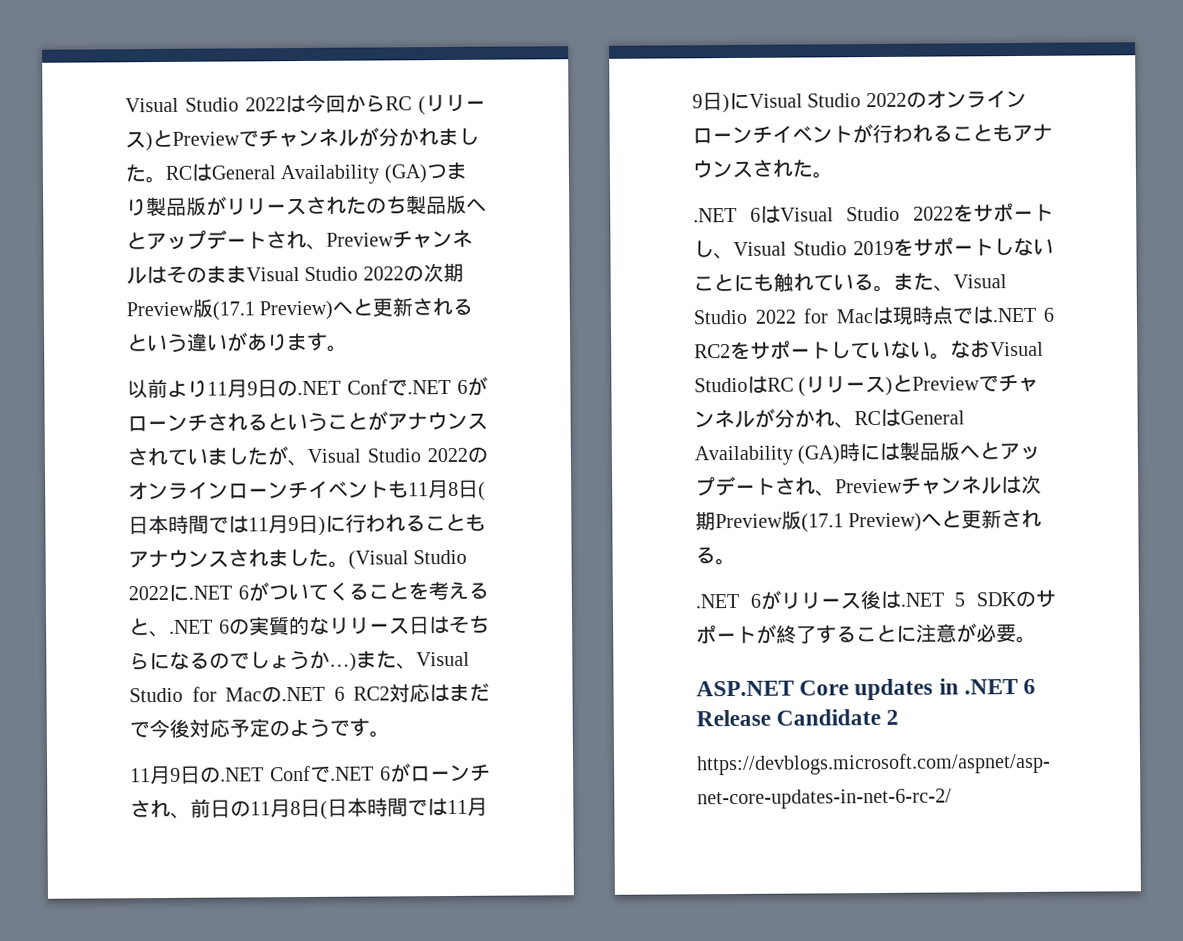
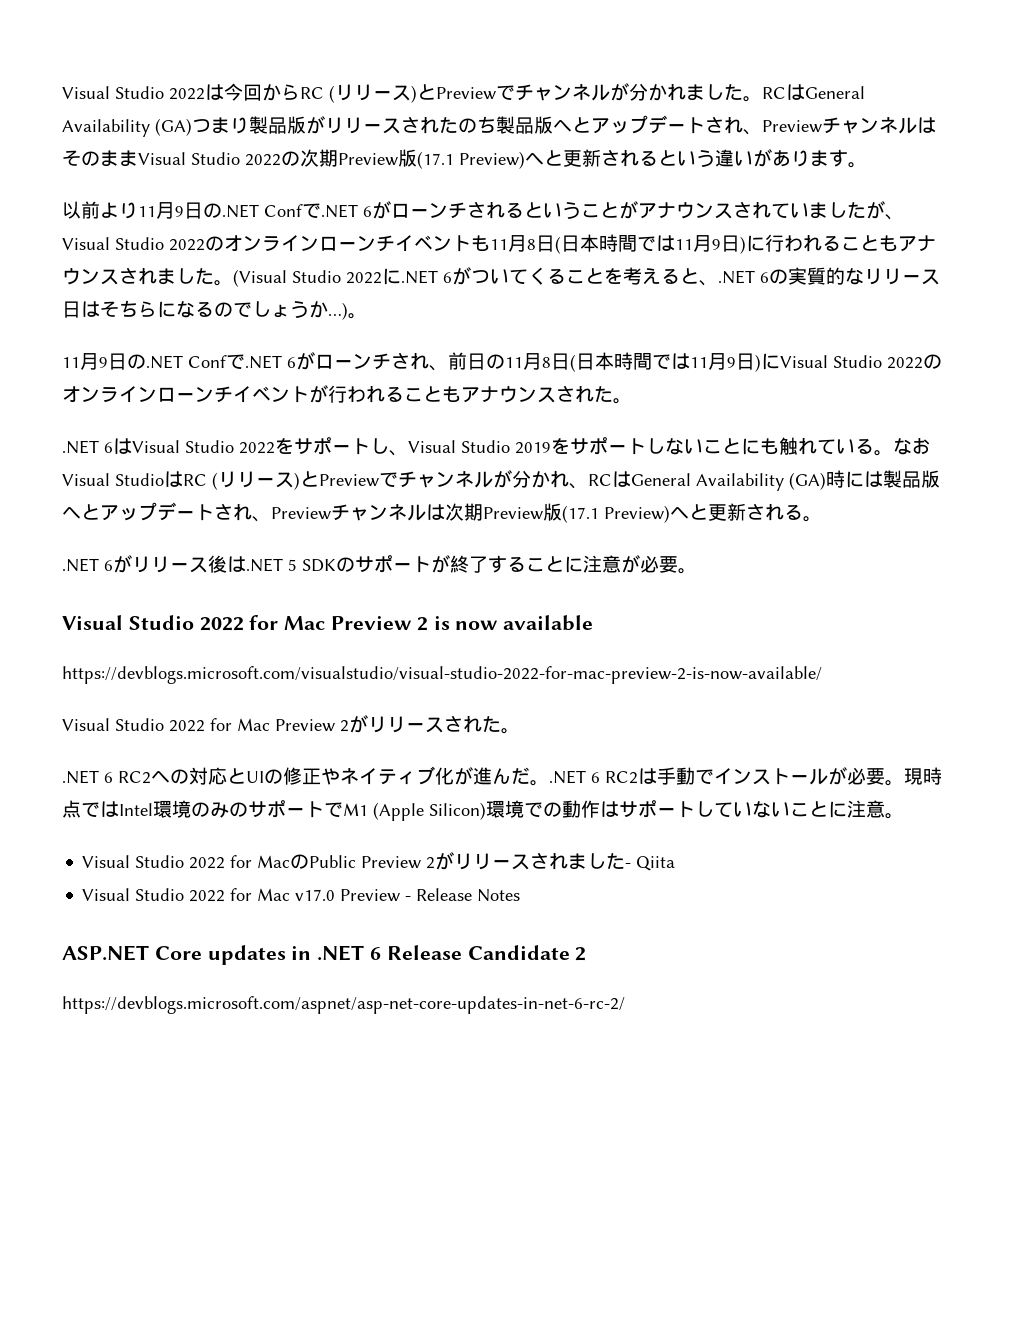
- (Visual Studio 2022に.NET 6がついてくることを考えると、.NET 6の実質的なリリース日はそちらになるのでしょうか…)また、Visual Studio for Macの.NET 6 RC2対応はまだで今後対応予定のようです。
+ (Visual Studio 2022に.NET 6がついてくることを考えると、.NET 6の実質的なリリース日はそちらになるのでしょうか…)。
- また、Visual Studio 2022 for Macは現時点では.NET 6 RC2をサポートしていない。
+ Visual Studio 2022 for Mac Preview 2 is now available
+ https://devblogs.microsoft.com/visualstudio/visual-studio-2022-for-mac-preview-2-is-now-available/
+ Visual Studio 2022 for Mac Preview 2がリリースされた。
+ .NET 6 RC2への対応とUIの修正やネイティブ化が進んだ。.NET 6 RC2は手動でインストールが必要。現時点ではIntel環境のみのサポートでM1 (Apple Silicon)環境での動作はサポートしていないことに注意。
+ Visual Studio 2022 for MacのPublic Preview 2がリリースされました- Qiita
+ Visual Studio 2022 for Mac v17.0 Preview - Release Notes

